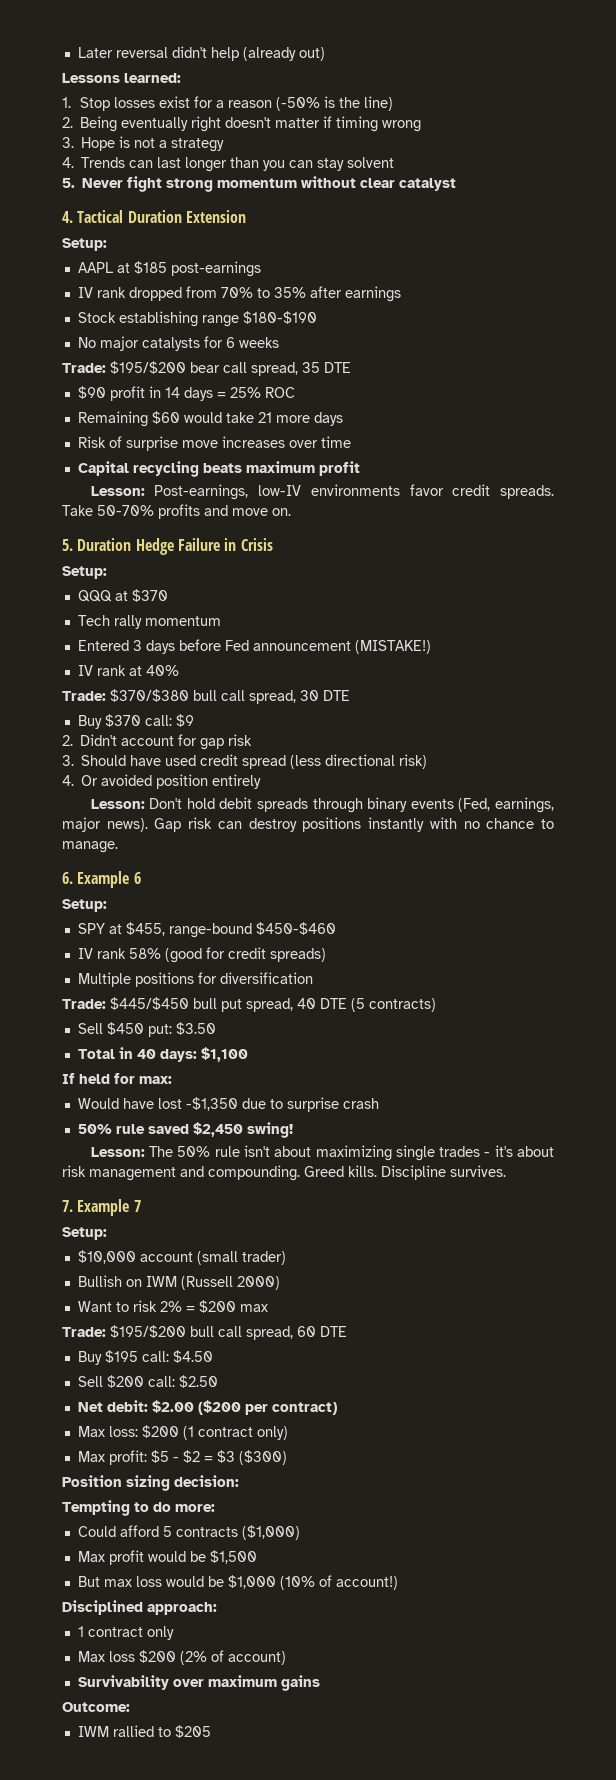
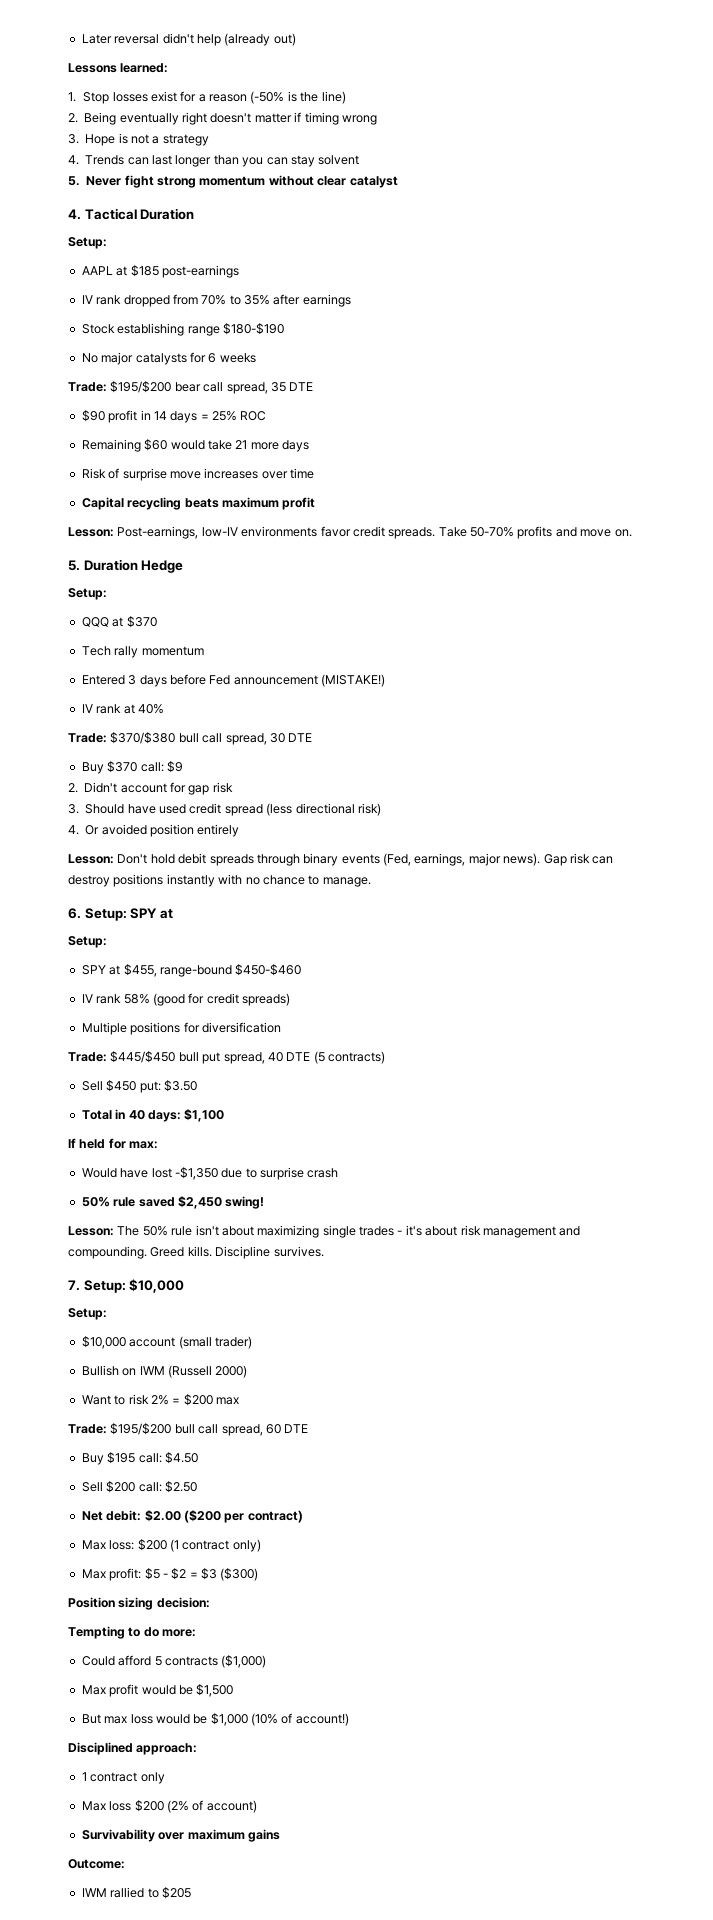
- 4. Tactical Duration Extension
+ 4. Tactical Duration
- 5. Duration Hedge Failure in Crisis
+ 5. Duration Hedge
- 6. Example 6
+ 6. Setup: SPY at
- 7. Example 7
+ 7. Setup: $10,000

